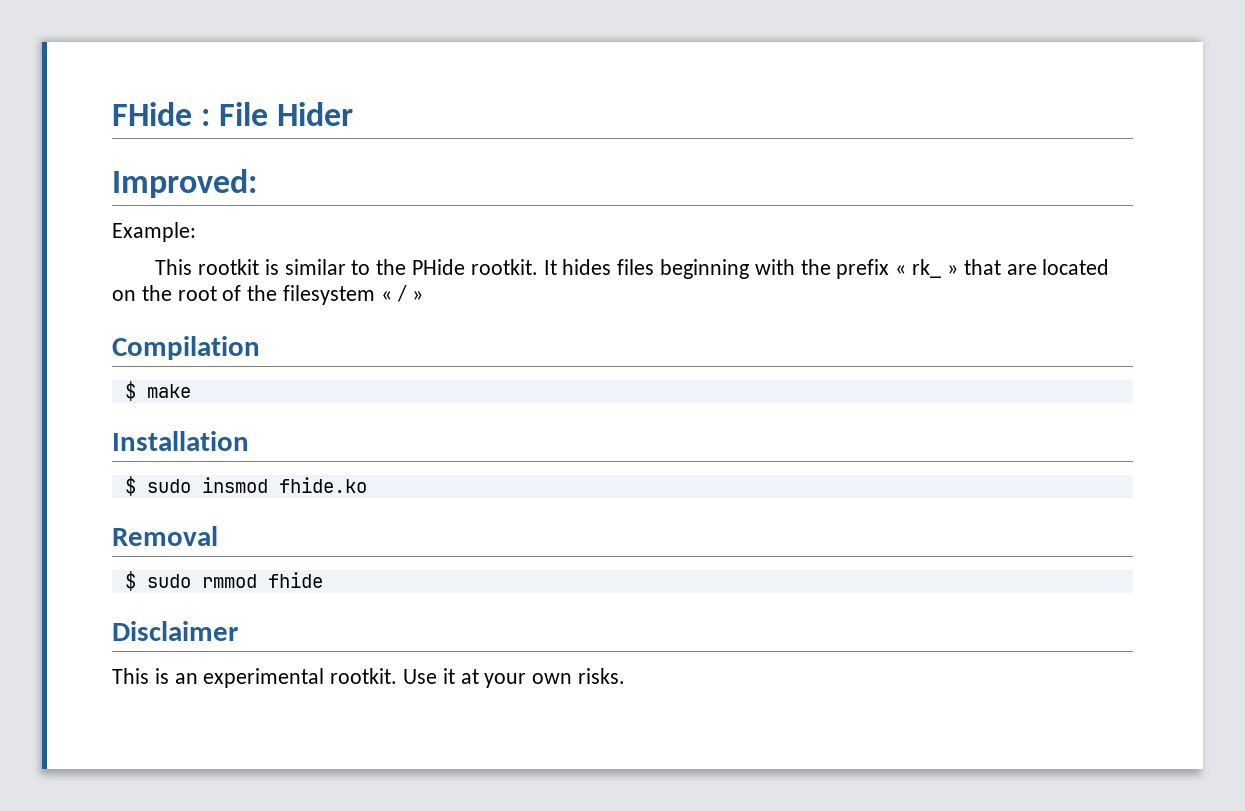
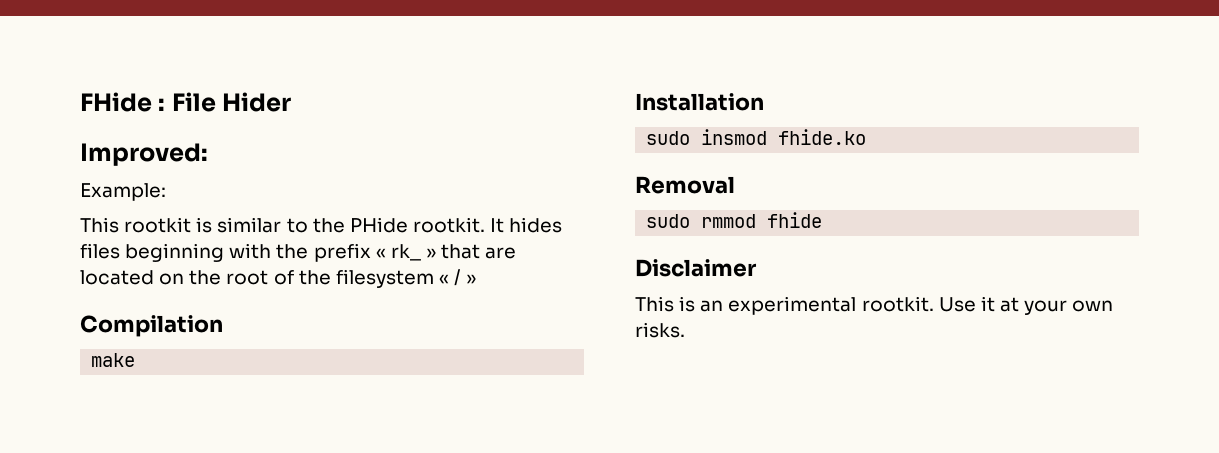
- $ make
+ make
- $ sudo insmod fhide.ko
+ sudo insmod fhide.ko
- $ sudo rmmod fhide
+ sudo rmmod fhide

